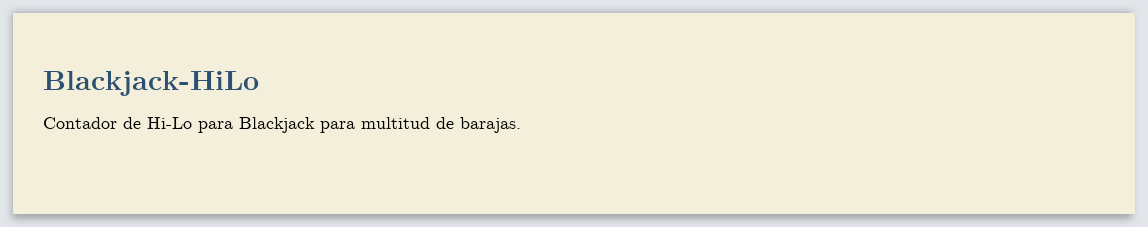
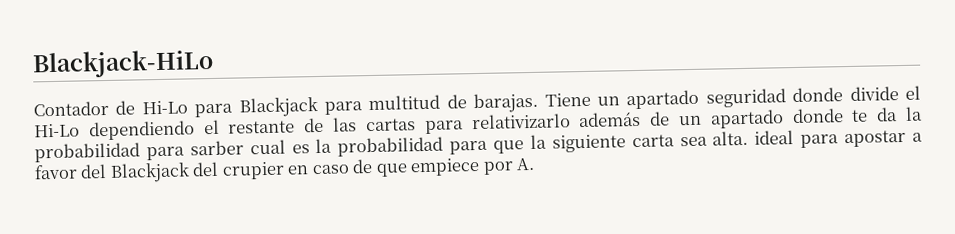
+ Tiene un apartado seguridad donde divide el Hi-Lo dependiendo el restante de las cartas para relativizarlo además de un apartado donde te da la probabilidad para sarber cual es la probabilidad para que la siguiente carta sea alta. ideal para apostar a favor del Blackjack del crupier en caso de que empiece por A.

